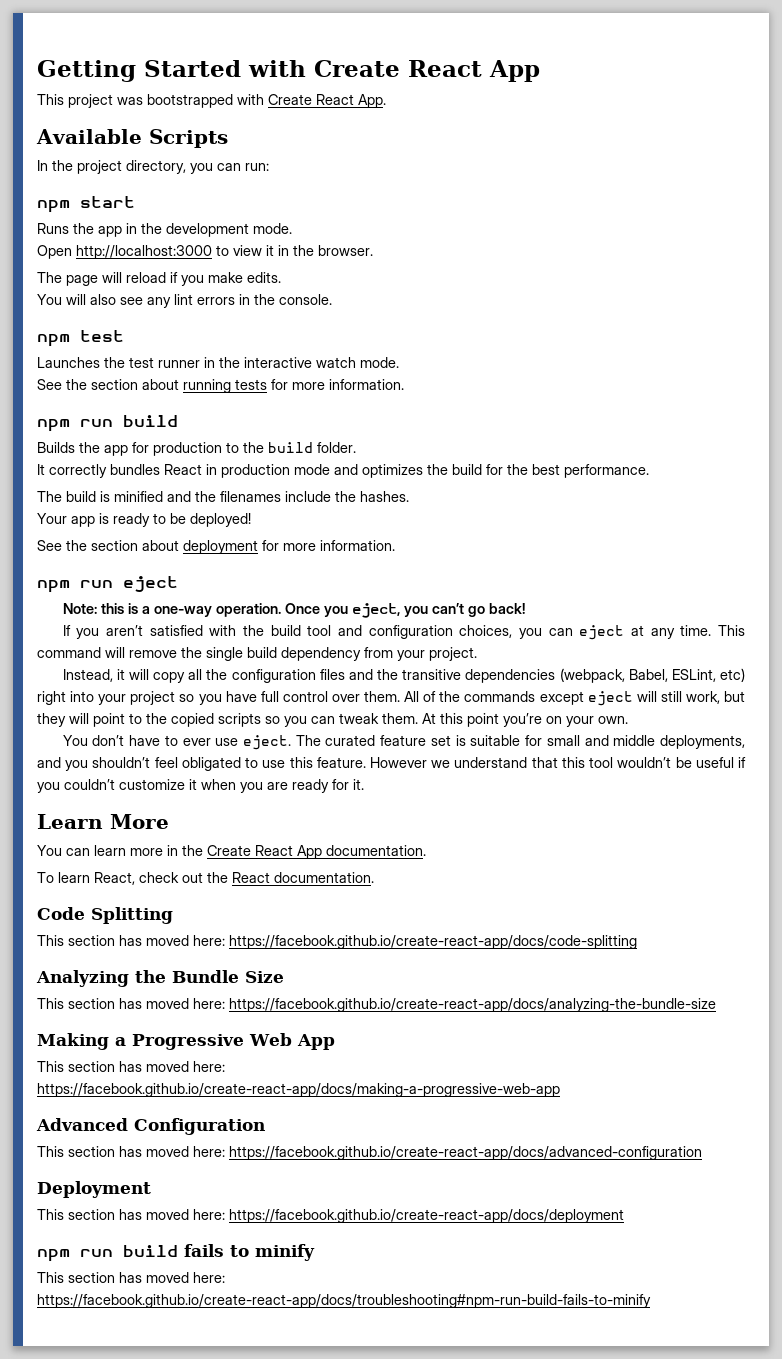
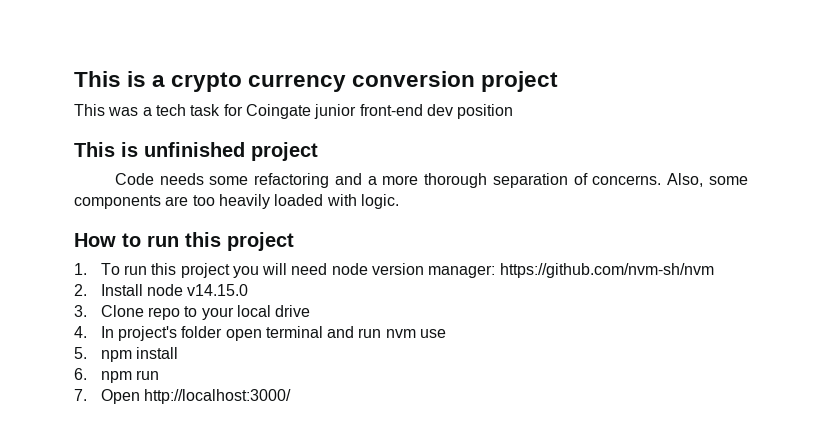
- Getting Started with Create React App
- This project was bootstrapped with Create React App.
- Available Scripts
- In the project directory, you can run:
- npm start
- Runs the app in the development mode.
- Open http://localhost:3000 to view it in the browser.
- The page will reload if you make edits.
- You will also see any lint errors in the console.
- npm test
- Launches the test runner in the interactive watch mode.
- See the section about running tests for more information.
- npm run build
- Builds the app for production to the build folder.
- It correctly bundles React in production mode and optimizes the build for the best performance.
- The build is minified and the filenames include the hashes.
- Your app is ready to be deployed!
- See the section about deployment for more information.
- npm run eject
- Note: this is a one-way operation. Once you eject, you can’t go back!
- If you aren’t satisfied with the build tool and configuration choices, you can eject at any time. This command will remove the single build dependency from your project.
- Instead, it will copy all the configuration files and the transitive dependencies (webpack, Babel, ESLint, etc) right into your project so you have full control over them. All of the commands except eject will still work, but they will point to the copied scripts so you can tweak them. At this point you’re on your own.
- You don’t have to ever use eject. The curated feature set is suitable for small and middle deployments, and you shouldn’t feel obligated to use this feature. However we understand that this tool wouldn’t be useful if you couldn’t customize it when you are ready for it.
- Learn More
- You can learn more in the Create React App documentation.
- To learn React, check out the React documentation.
- Code Splitting
- This section has moved here: https://facebook.github.io/create-react-app/docs/code-splitting
- Analyzing the Bundle Size
- This section has moved here: https://facebook.github.io/create-react-app/docs/analyzing-the-bundle-size
- Making a Progressive Web App
- This section has moved here: https://facebook.github.io/create-react-app/docs/making-a-progressive-web-app
- Advanced Configuration
- This section has moved here: https://facebook.github.io/create-react-app/docs/advanced-configuration
- Deployment
- This section has moved here: https://facebook.github.io/create-react-app/docs/deployment
- npm run build fails to minify
- This section has moved here: https://facebook.github.io/create-react-app/docs/troubleshooting#npm-run-build-fails-to-minify
+ This is a crypto currency conversion project
+ This was a tech task for Coingate junior front-end dev position
+ This is unfinished project
+ Code needs some refactoring and a more thorough separation of concerns. Also, some components are too heavily loaded with logic.
+ How to run this project
+ 1. To run this project you will need node version manager: https://github.com/nvm-sh/nvm
+ 2. Install node v14.15.0
+ 3. Clone repo to your local drive
+ 4. In project's folder open terminal and run nvm use
+ 5. npm install
+ 6. npm run
+ 7. Open http://localhost:3000/

